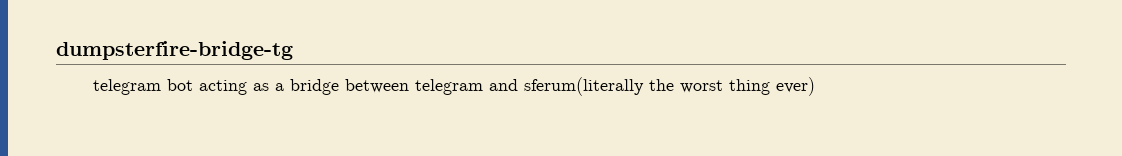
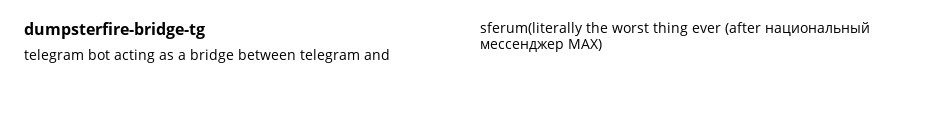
- telegram bot acting as a bridge between telegram and sferum(literally the worst thing ever)
+ telegram bot acting as a bridge between telegram and sferum(literally the worst thing ever (after национальный мессенджер МАХ)

